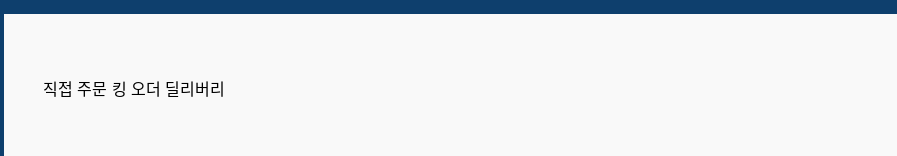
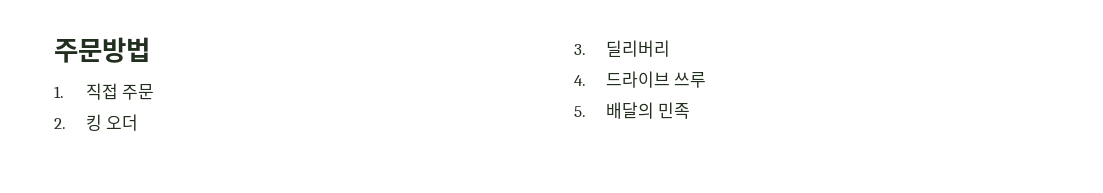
- 직접 주문 킹 오더 딜리버리
+ 주문방법
+ 1. 직접 주문
+ 2. 킹 오더
+ 3. 딜리버리
+ 4. 드라이브 쓰루
+ 5. 배달의 민족

